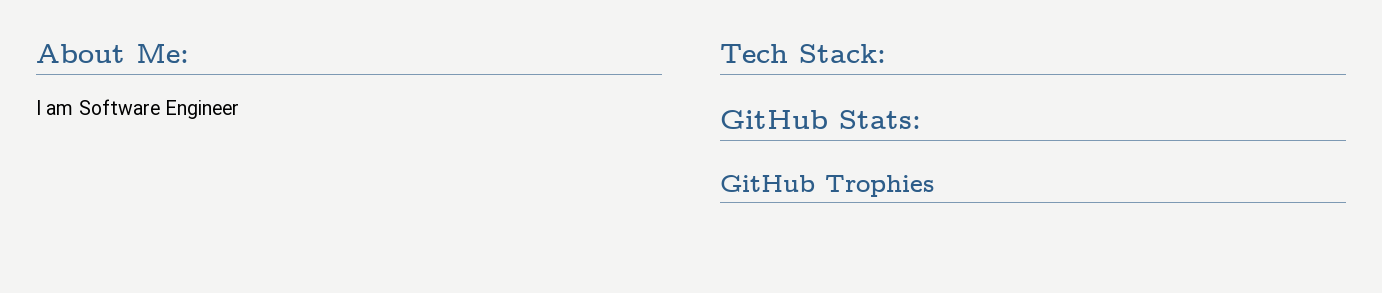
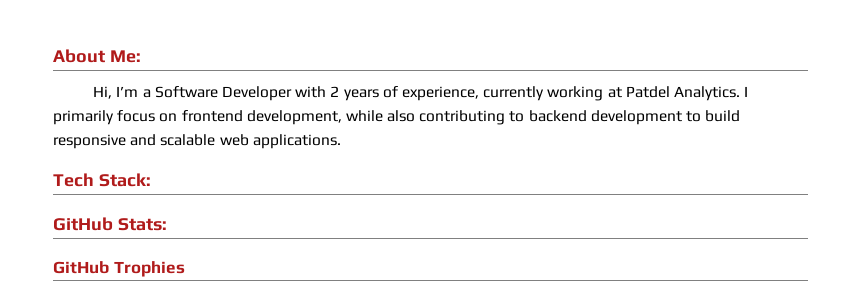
- I am Software Engineer
+ Hi, I’m a Software Developer with 2 years of experience, currently working at Patdel Analytics. I primarily focus on frontend development, while also contributing to backend development to build responsive and scalable web applications.

